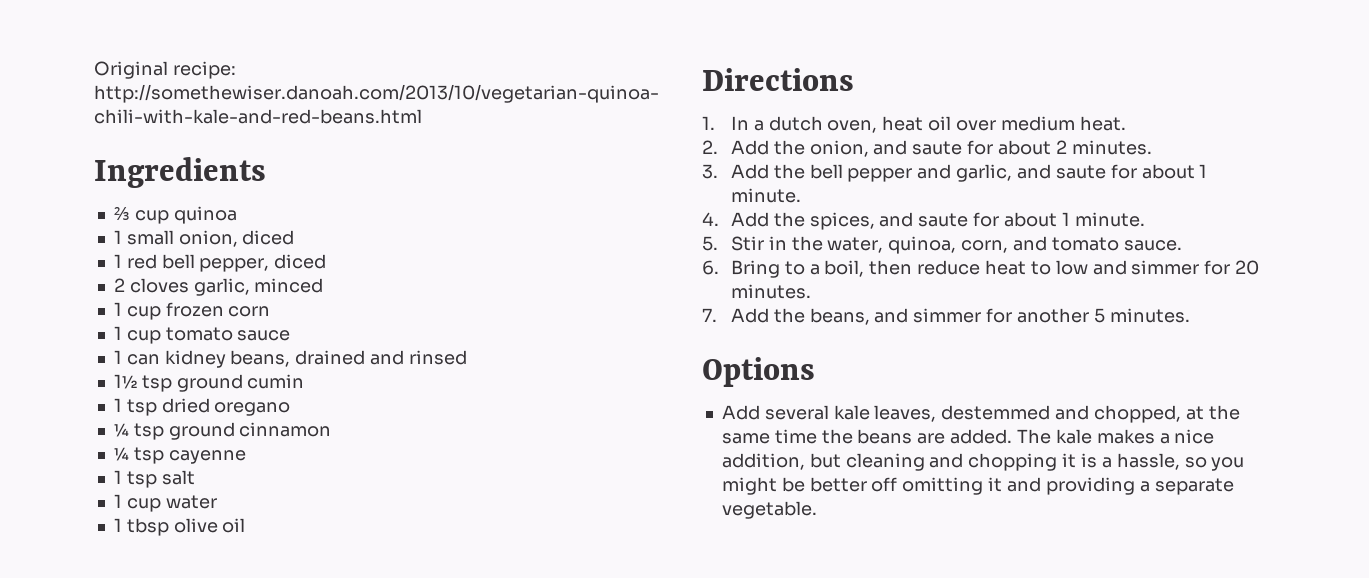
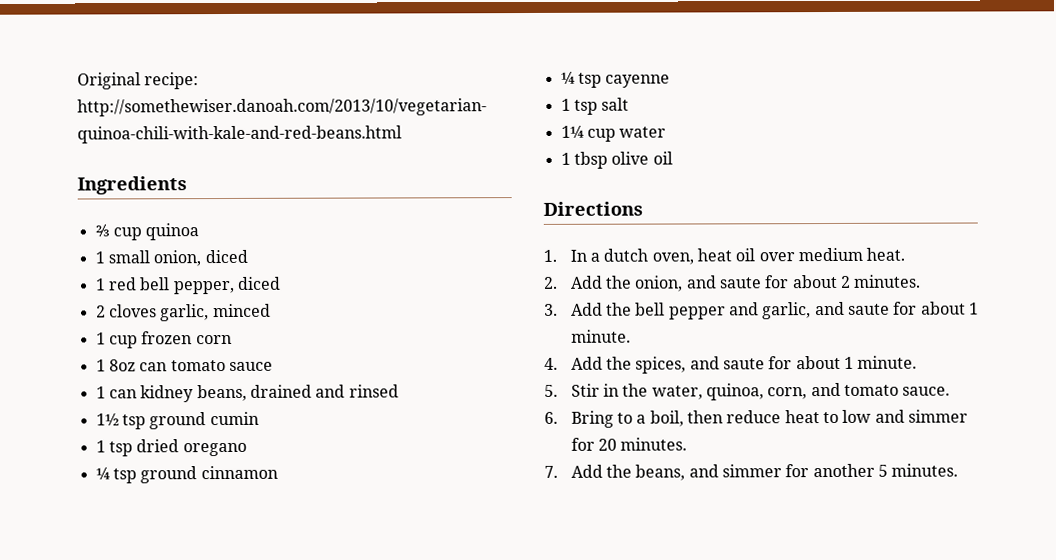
- 1 cup tomato sauce
+ 1 8oz can tomato sauce
- 1 cup water
+ 1¼ cup water
- Options
- Add several kale leaves, destemmed and chopped, at the same time the beans are added. The kale makes a nice addition, but cleaning and chopping it is a hassle, so you might be better off omitting it and providing a separate vegetable.

